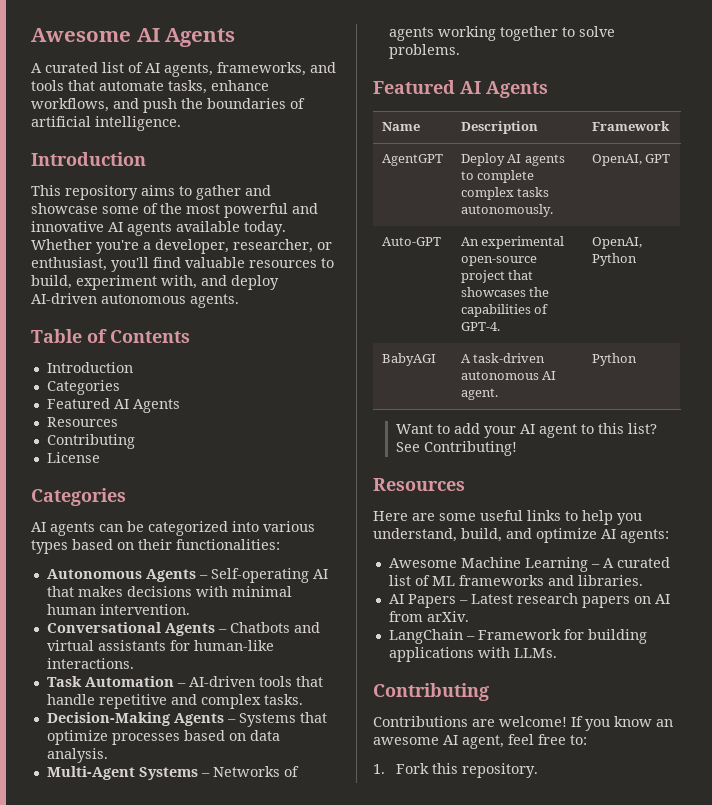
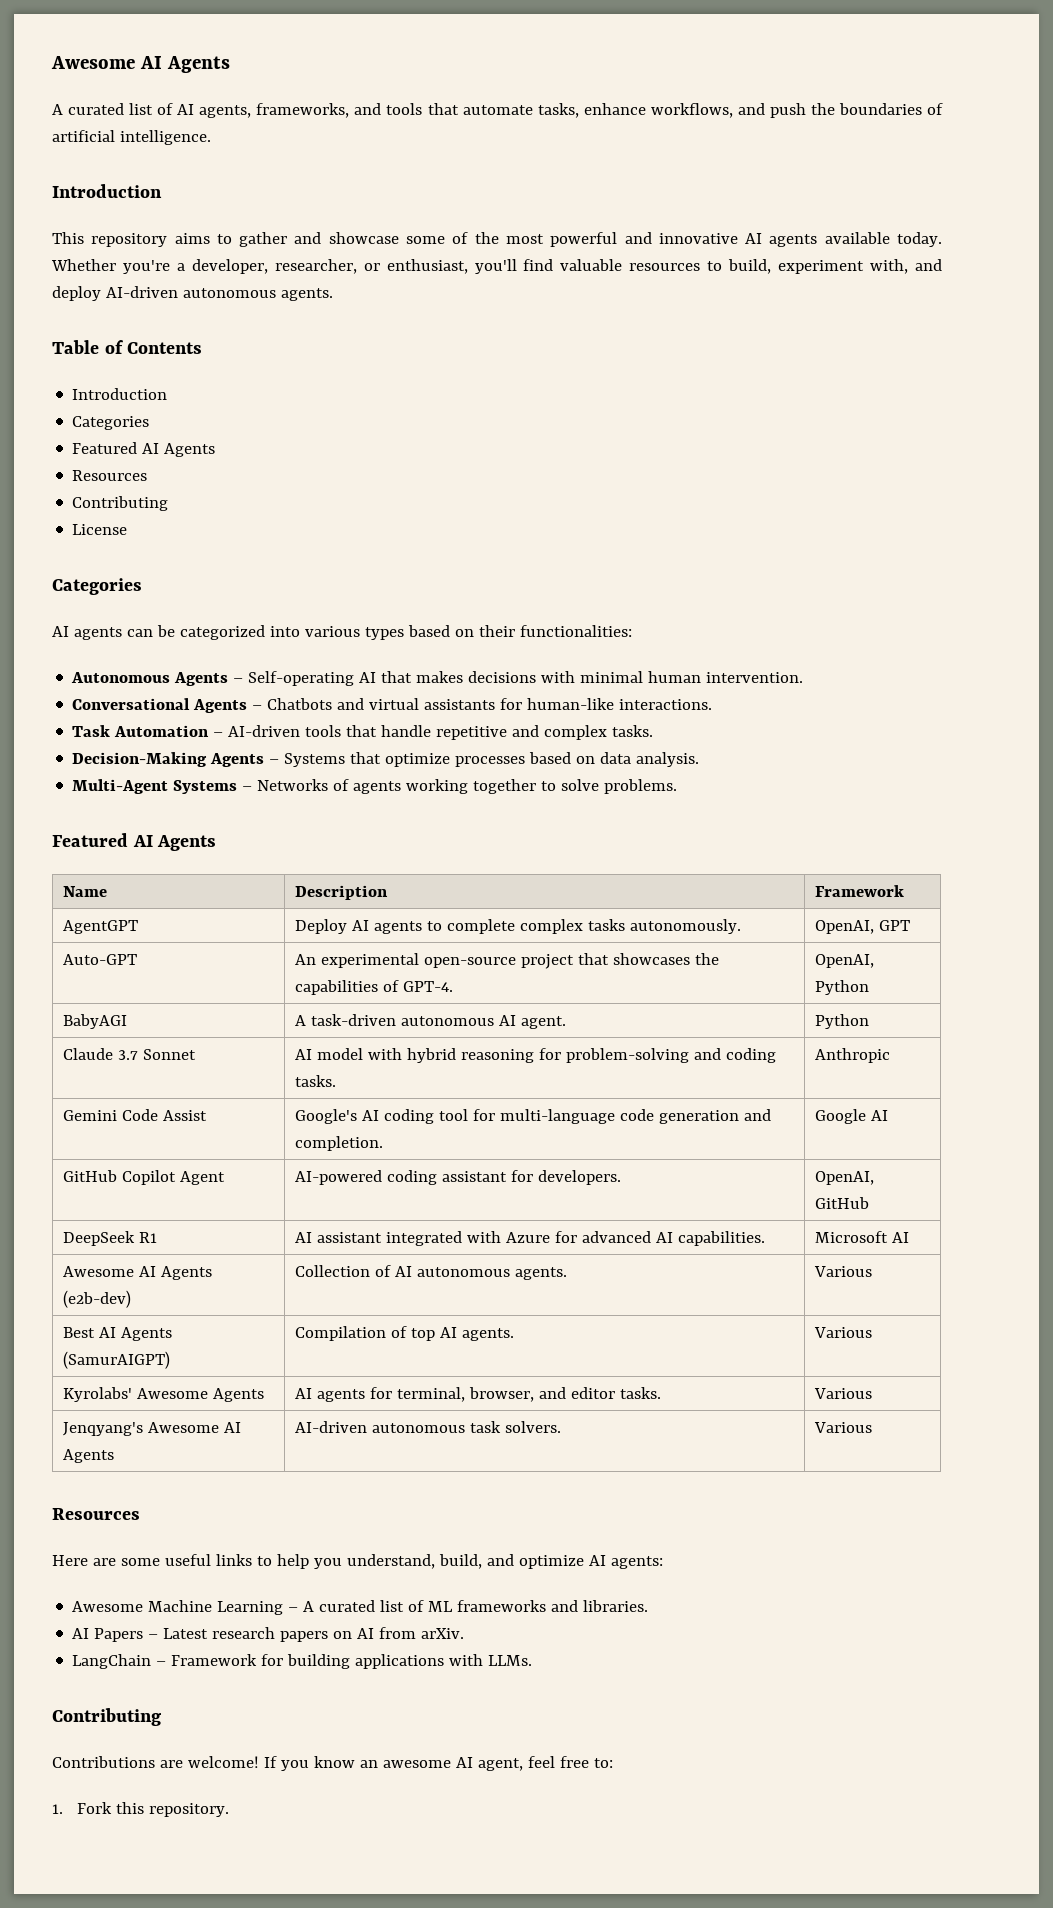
- Want to add your AI agent to this list? See Contributing!
+ Claude 3.7 Sonnet | AI model with hybrid reasoning for problem-solving and coding tasks. | Anthropic
+ Gemini Code Assist | Google's AI coding tool for multi-language code generation and completion. | Google AI
+ GitHub Copilot Agent | AI-powered coding assistant for developers. | OpenAI, GitHub
+ DeepSeek R1 | AI assistant integrated with Azure for advanced AI capabilities. | Microsoft AI
+ Awesome AI Agents (e2b-dev) | Collection of AI autonomous agents. | Various
+ Best AI Agents (SamurAIGPT) | Compilation of top AI agents. | Various
+ Kyrolabs' Awesome Agents | AI agents for terminal, browser, and editor tasks. | Various
+ Jenqyang's Awesome AI Agents | AI-driven autonomous task solvers. | Various

